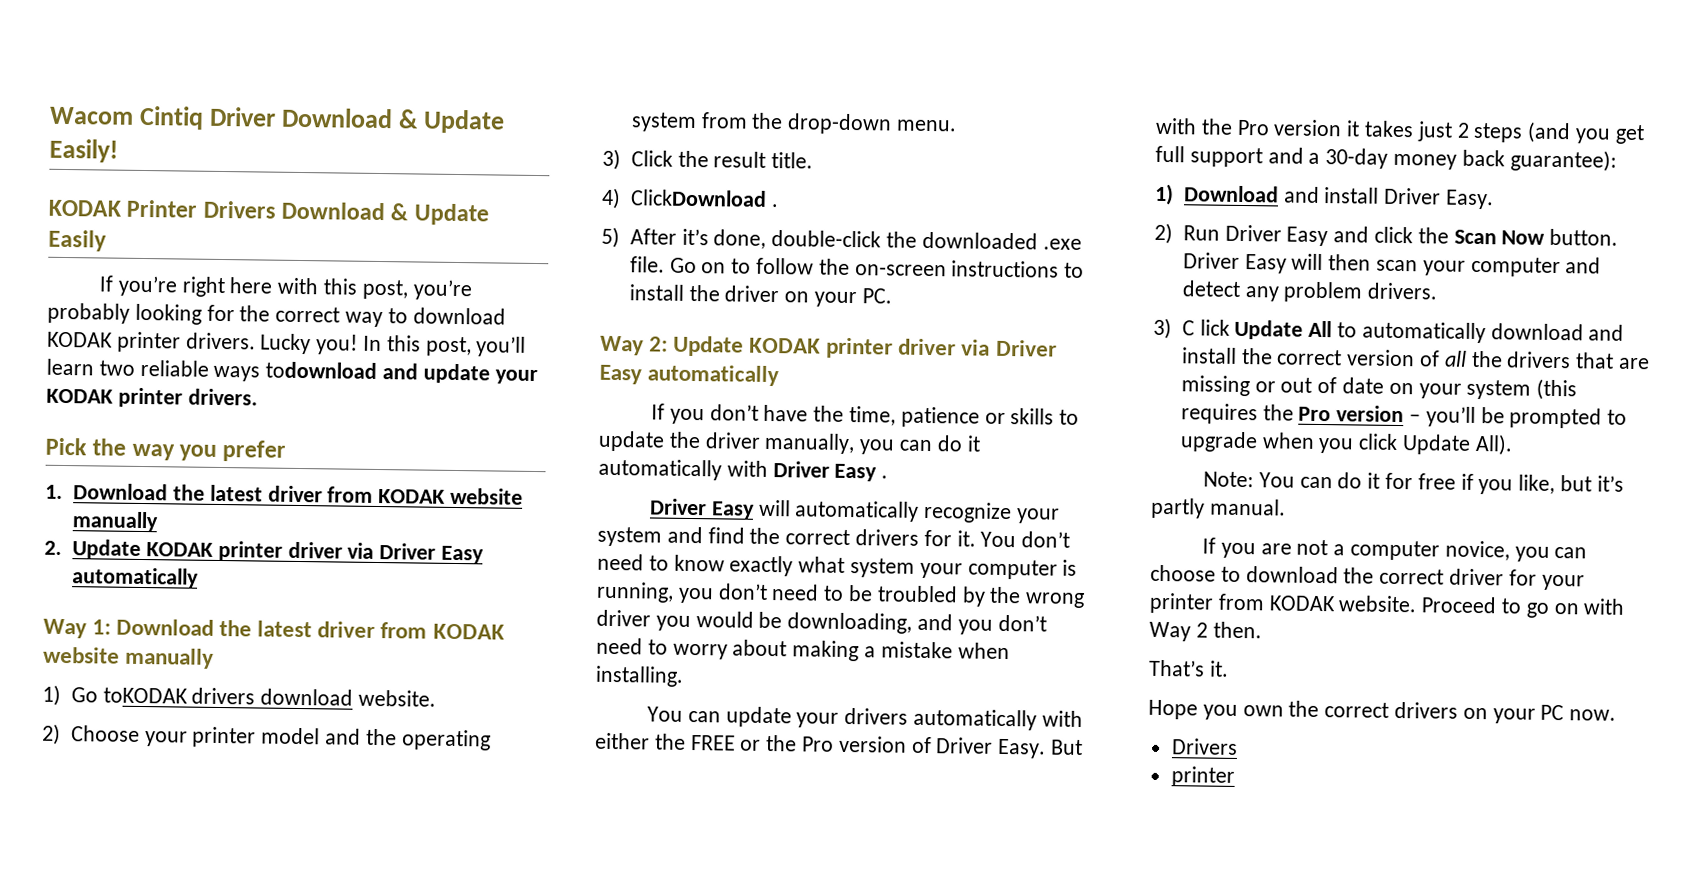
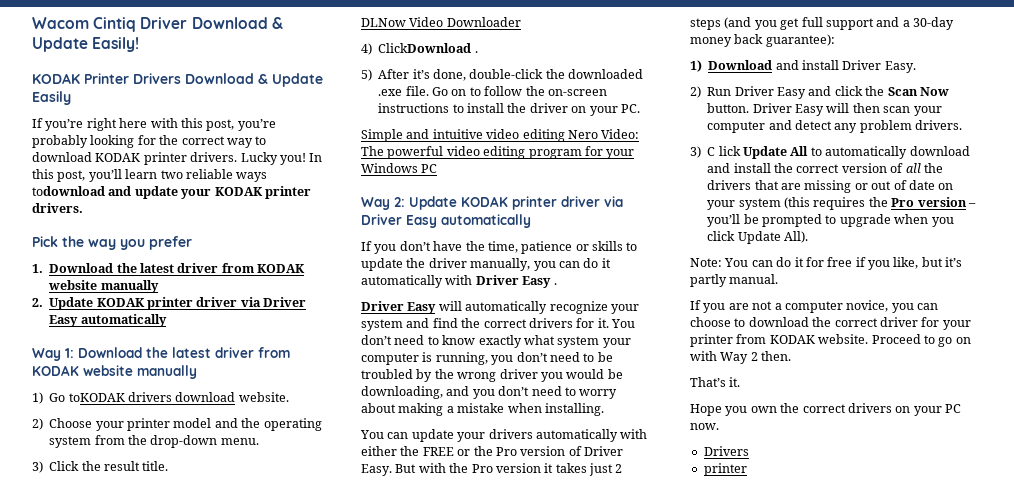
+ DLNow Video Downloader
+ Simple and intuitive video editing Nero Video: The powerful video editing program for your Windows PC

